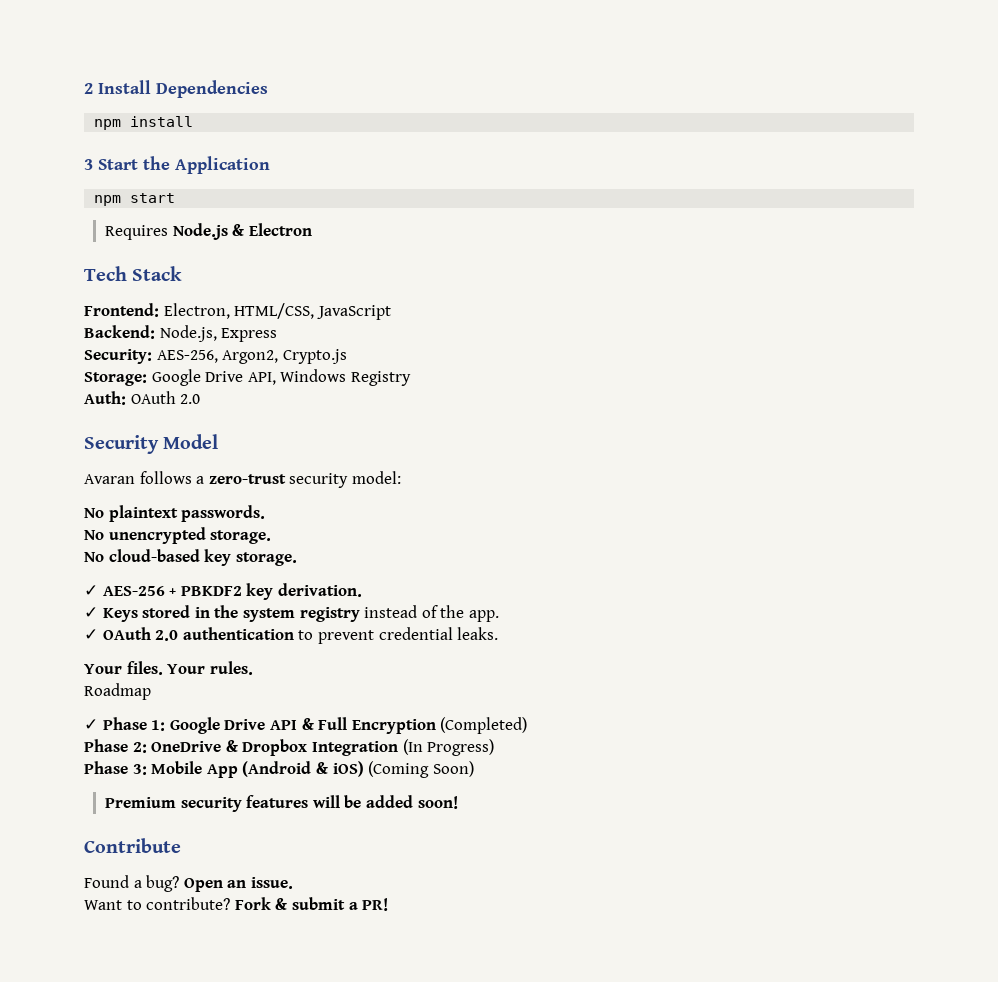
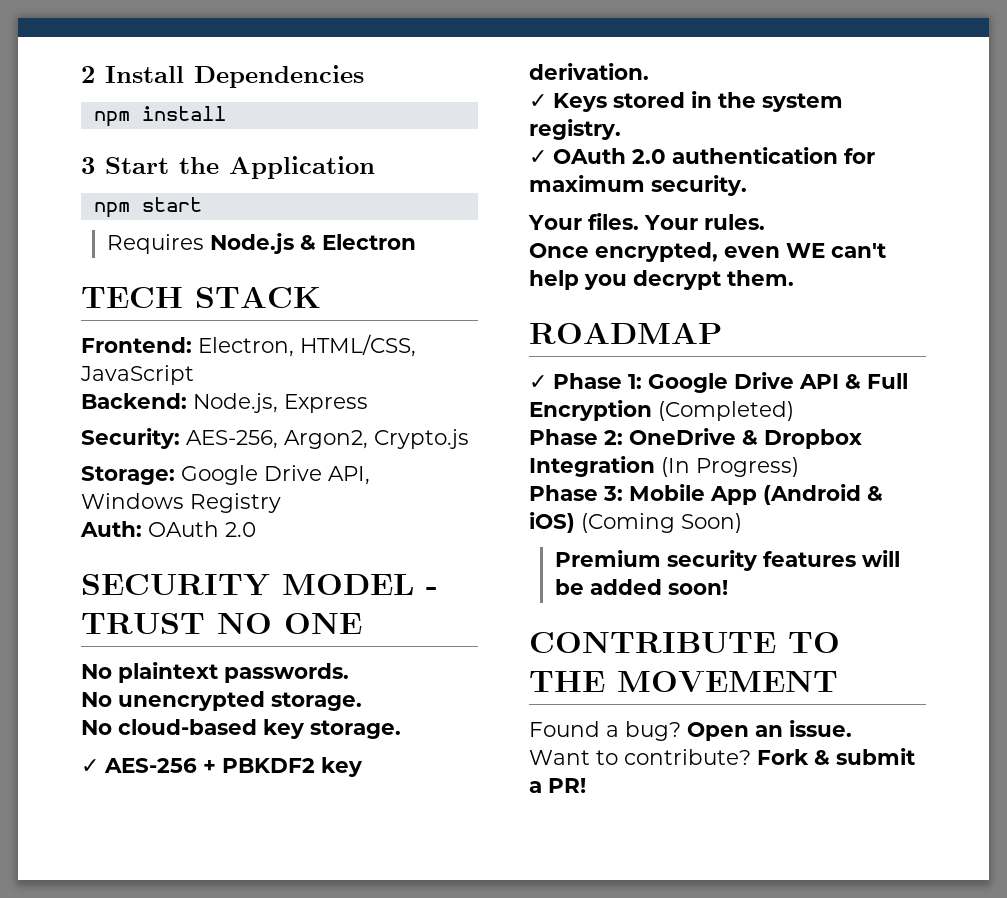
- Tech Stack
+ TECH STACK
- Security Model
- Avaran follows a zero-trust security model:
+ SECURITY MODEL - TRUST NO ONE
- ✓ Keys stored in the system registry instead of the app.
+ ✓ Keys stored in the system registry.
- ✓ OAuth 2.0 authentication to prevent credential leaks.
+ ✓ OAuth 2.0 authentication for maximum security.
- Roadmap
+ Once encrypted, even WE can't help you decrypt them.
+ ROADMAP
- Contribute
+ CONTRIBUTE TO THE MOVEMENT

